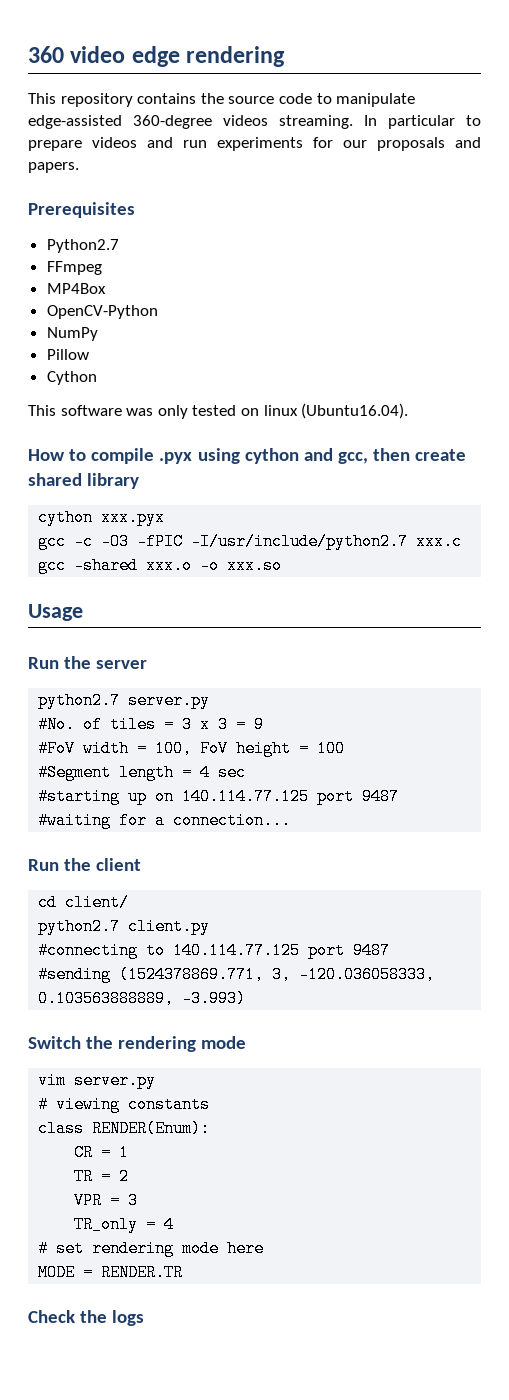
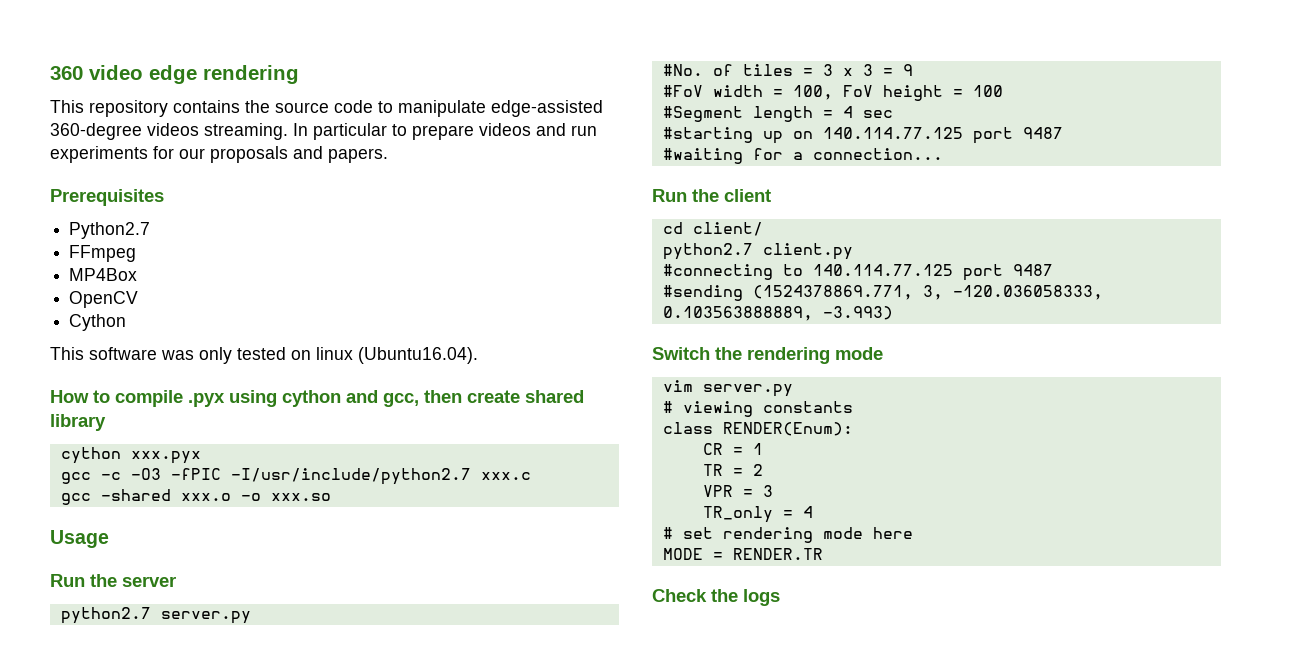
- OpenCV-Python
- NumPy
- Pillow
+ OpenCV

